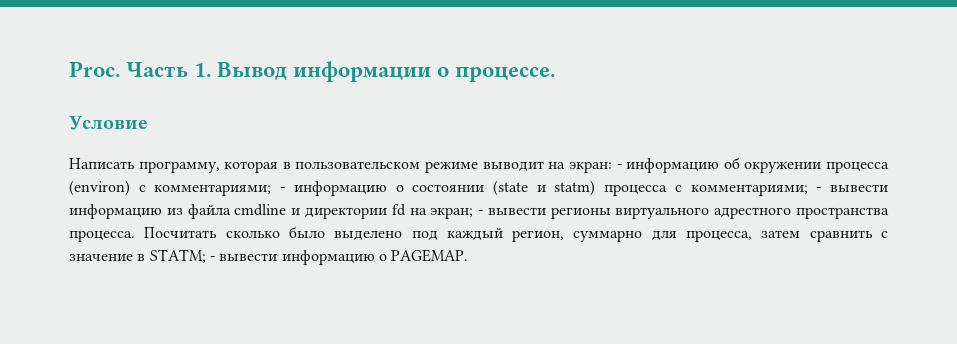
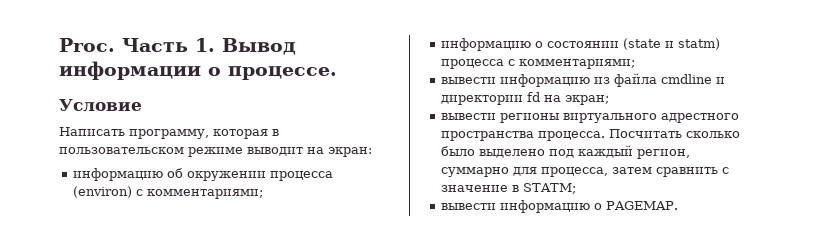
- Написать программу, которая в пользовательском режиме выводит на экран: - информацию об окружении процесса (environ) с комментариями; - информацию о состоянии (state и statm) процесса с комментариями; - вывести информацию из файла cmdline и директории fd на экран; - вывести регионы виртуального адрестного пространства процесса.
+ Написать программу, которая в пользовательском режиме выводит на экран:
+ информацию об окружении процесса (environ) с комментариями;
+ информацию о состоянии (state и statm) процесса с комментариями;
+ вывести информацию из файла cmdline и директории fd на экран;
+ вывести регионы виртуального адрестного пространства процесса.
- Посчитать сколько было выделено под каждый регион, суммарно для процесса, затем сравнить с значение в STATM; - вывести информацию o PAGEMAP.
+ Посчитать сколько было выделено под каждый регион, суммарно для процесса, затем сравнить с значение в STATM;
+ вывести информацию o PAGEMAP.

